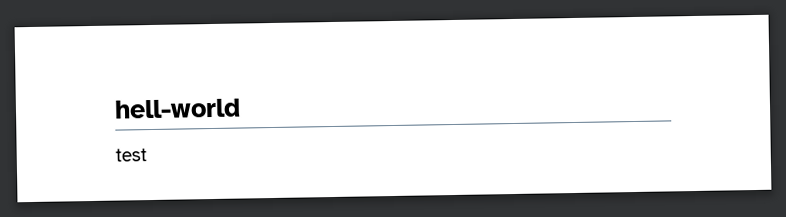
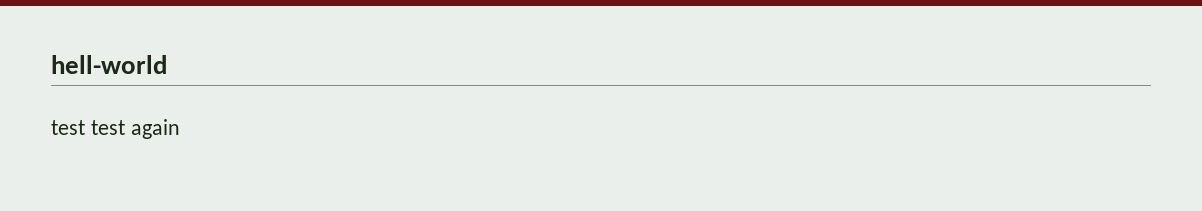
- test
+ test test again

